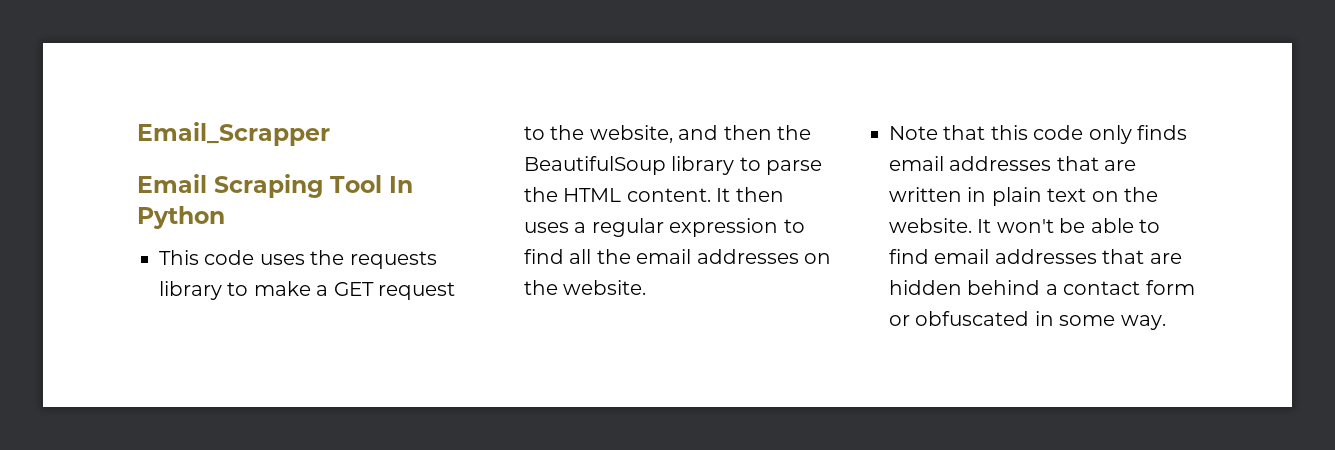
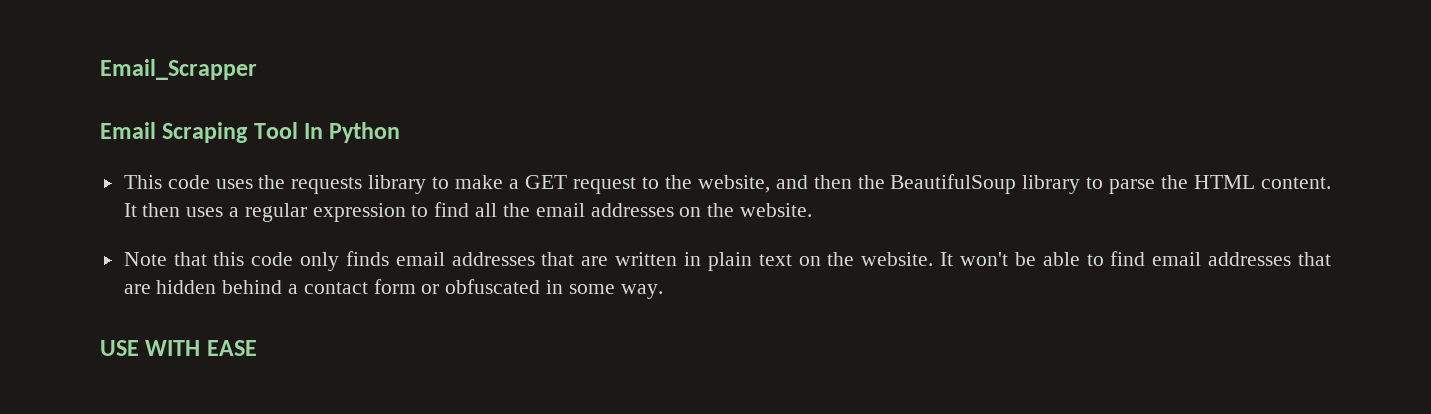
+ USE WITH EASE

